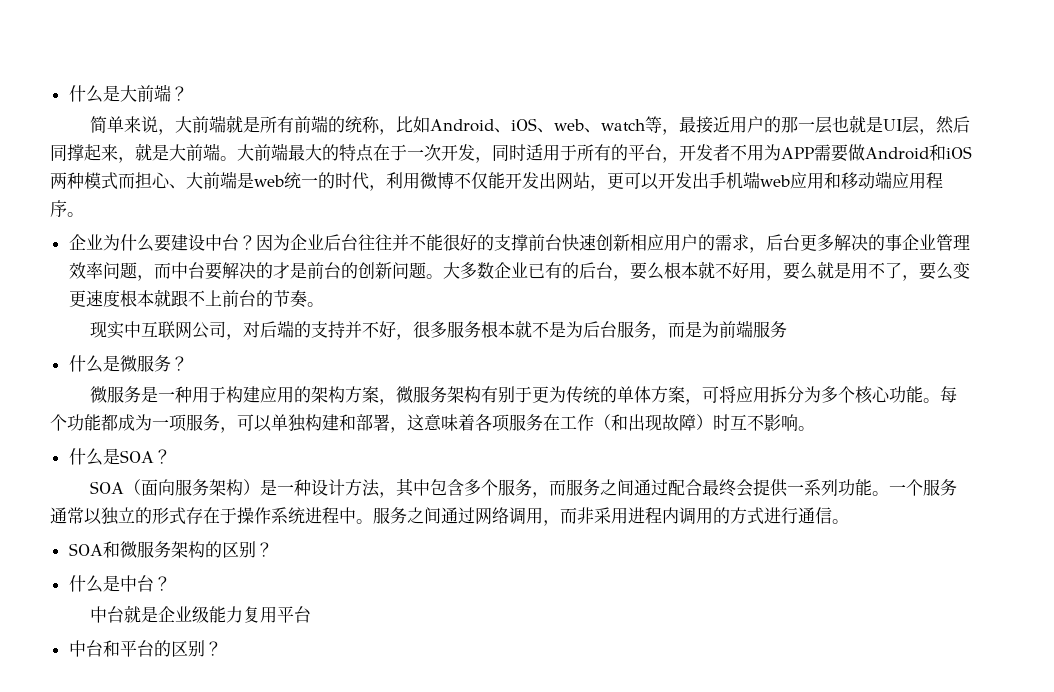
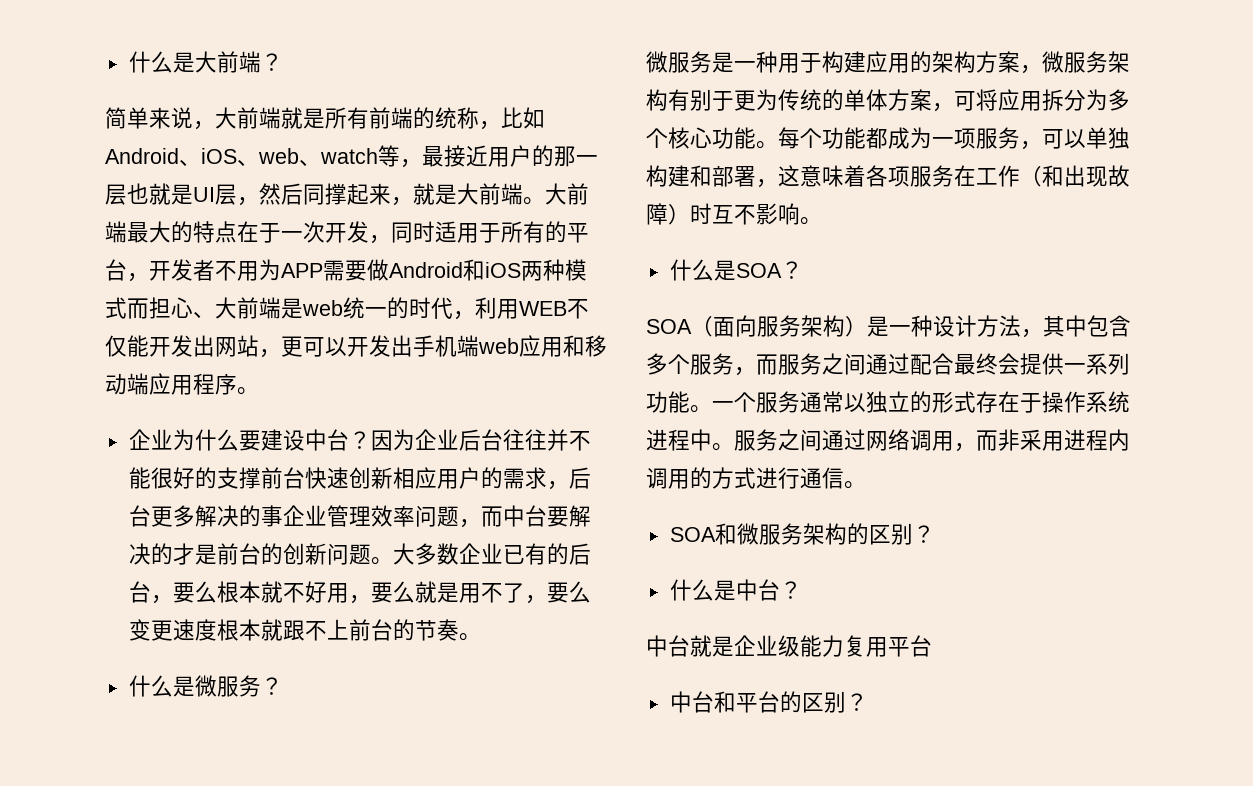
- 大前端最大的特点在于一次开发，同时适用于所有的平台，开发者不用为APP需要做Android和iOS两种模式而担心、大前端是web统一的时代，利用微博不仅能开发出网站，更可以开发出手机端web应用和移动端应用程序。
+ 大前端最大的特点在于一次开发，同时适用于所有的平台，开发者不用为APP需要做Android和iOS两种模式而担心、大前端是web统一的时代，利用WEB不仅能开发出网站，更可以开发出手机端web应用和移动端应用程序。
- 现实中互联网公司，对后端的支持并不好，很多服务根本就不是为后台服务，而是为前端服务

